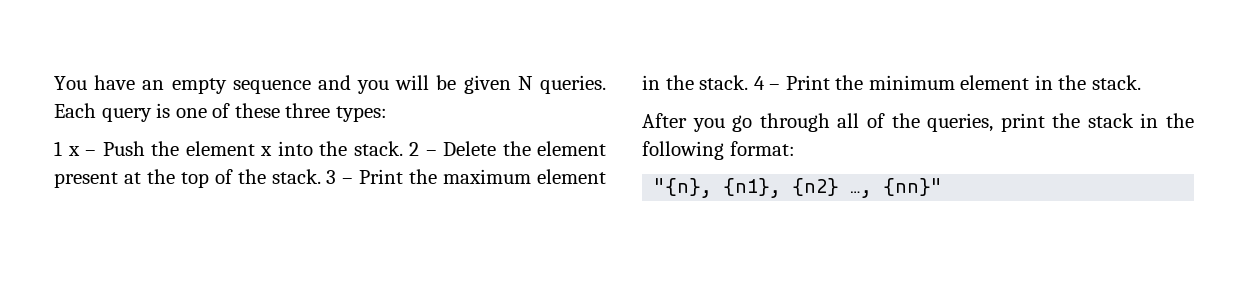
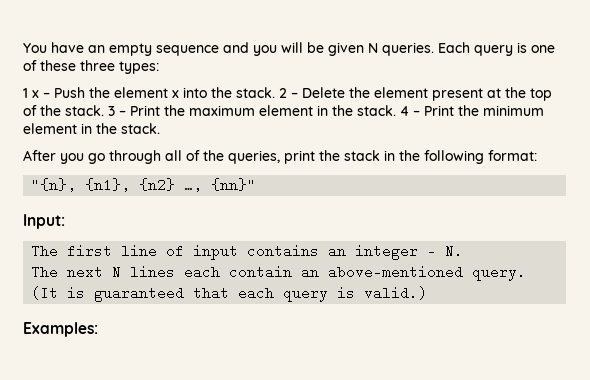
+ Input:
+ The first line of input contains an integer – N.
+ The next N lines each contain an above-mentioned query. (It is guaranteed that each query is valid.)
+ Examples:

